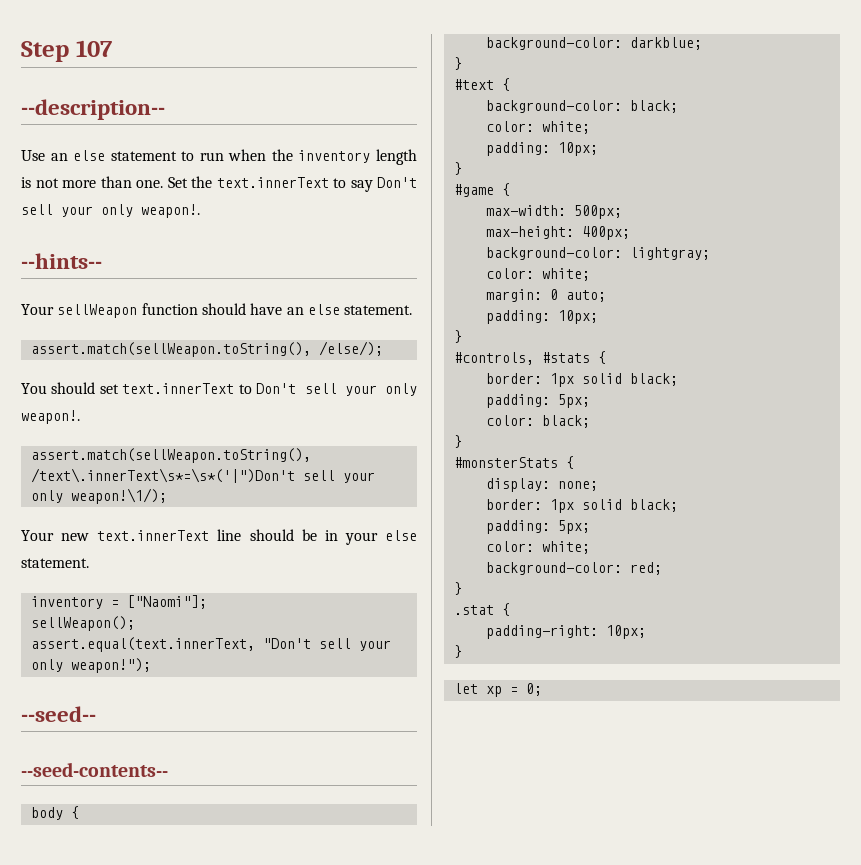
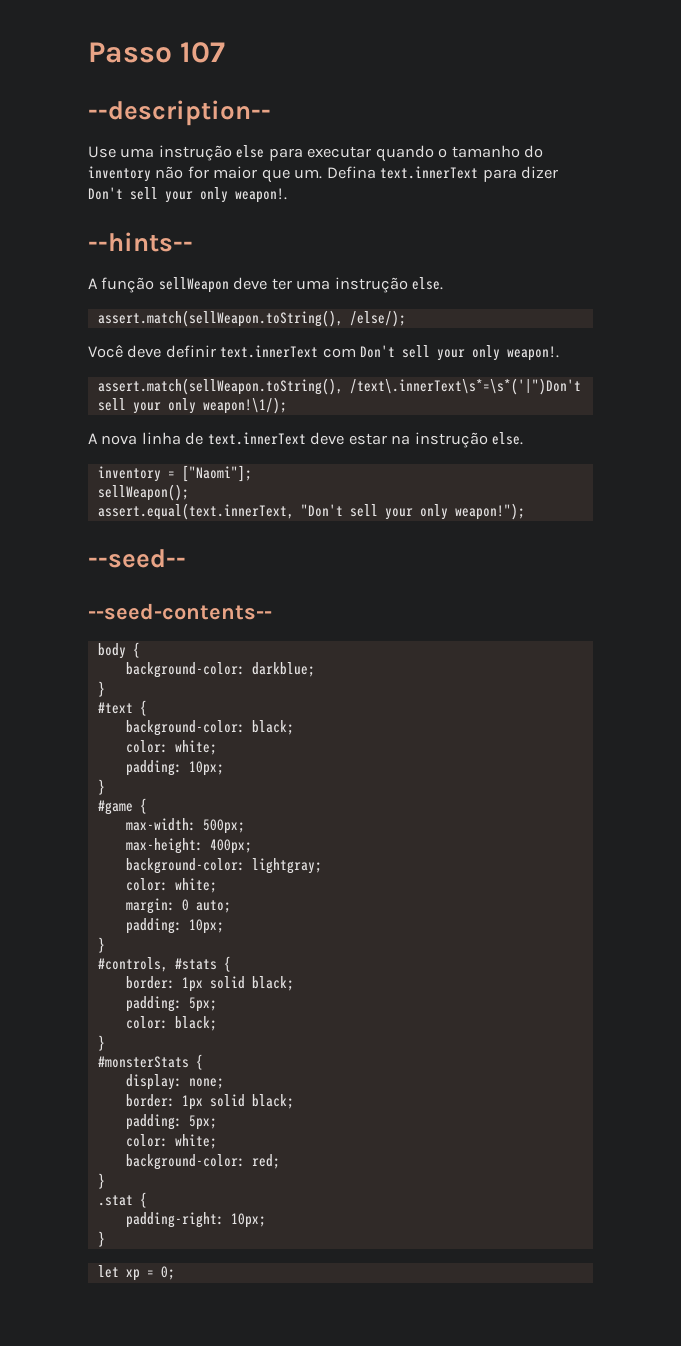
- Step 107
+ Passo 107
- Use an else statement to run when the inventory length is not more than one. Set the text.innerText to say Don't sell your only weapon!.
+ Use uma instrução else para executar quando o tamanho do inventory não for maior que um. Defina text.innerText para dizer Don't sell your only weapon!.
- Your sellWeapon function should have an else statement.
+ A função sellWeapon deve ter uma instrução else.
  assert.match(sellWeapon.toString(), /else/);
- You should set text.innerText to Don't sell your only weapon!.
+ Você deve definir text.innerText com Don't sell your only weapon!.
- Your new text.innerText line should be in your else statement.
+ A nova linha de text.innerText deve estar na instrução else.

